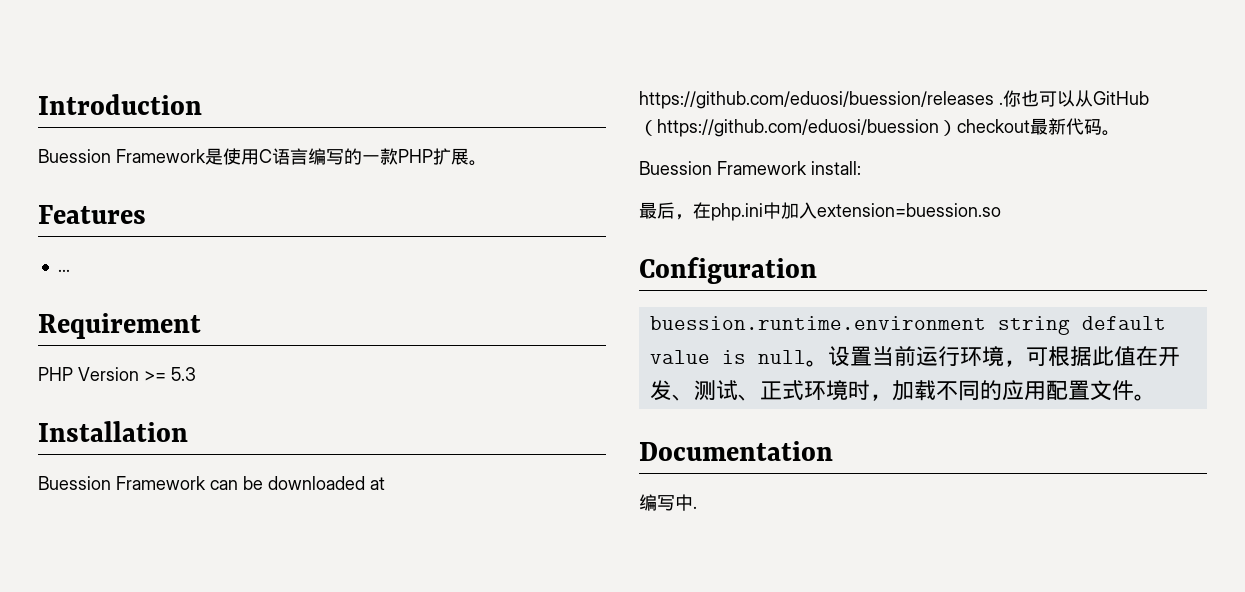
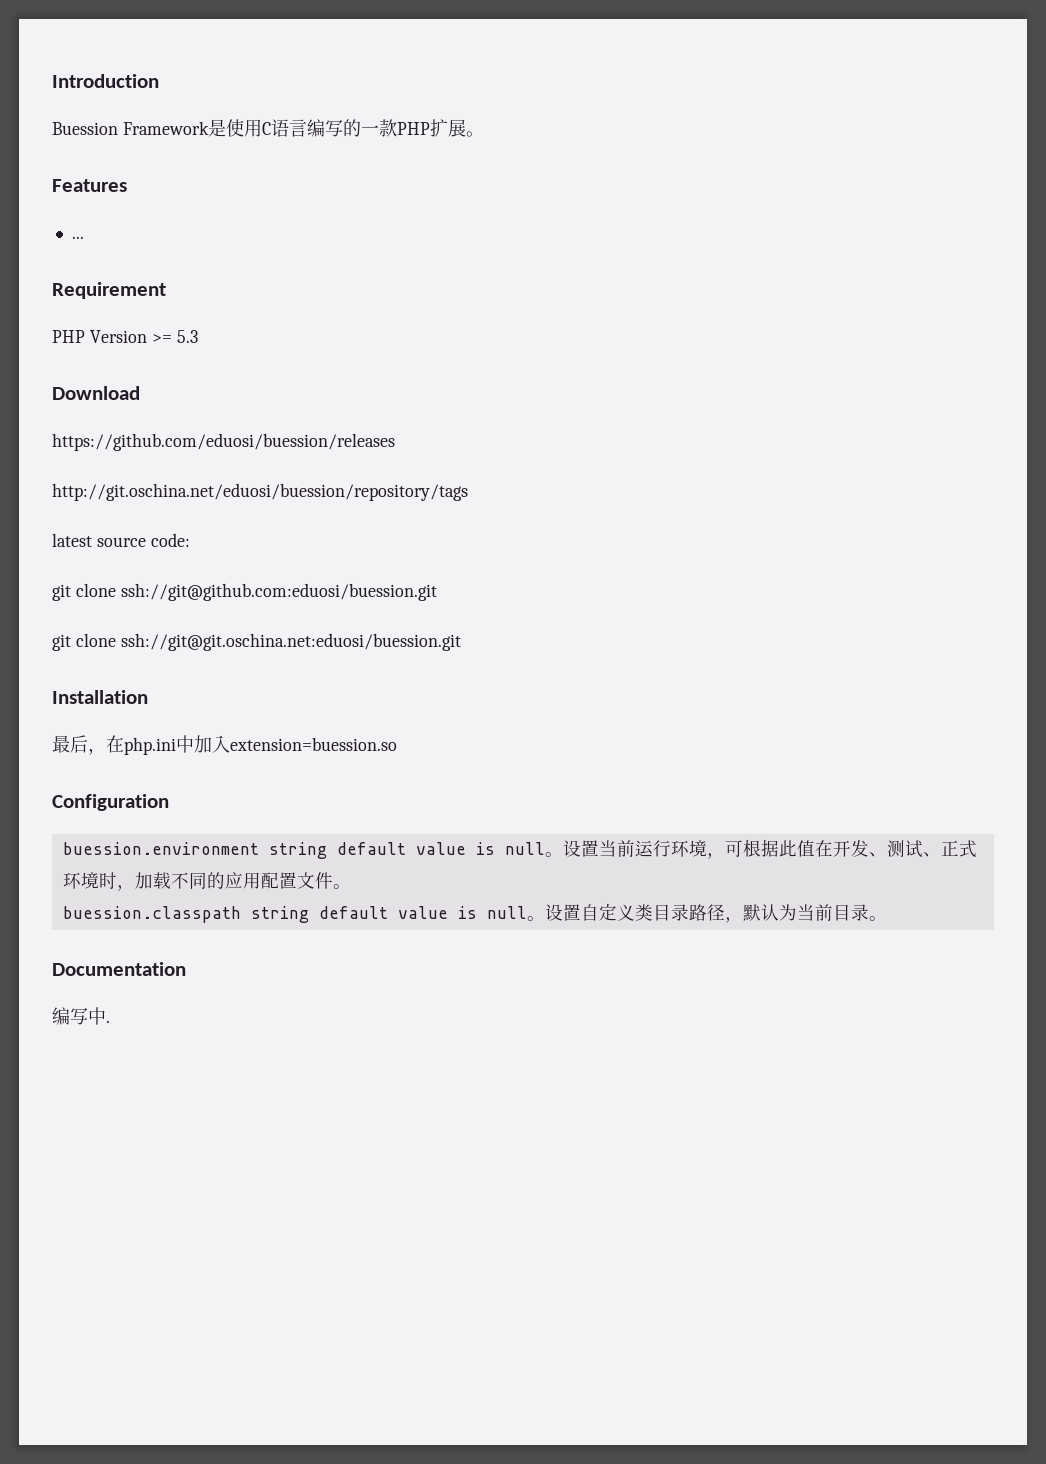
+ Download
+ https://github.com/eduosi/buession/releases
+ http://git.oschina.net/eduosi/buession/repository/tags
+ latest source code:
+ git clone ssh://git@github.com:eduosi/buession.git
+ git clone ssh://git@git.oschina.net:eduosi/buession.git
  Installation
- Buession Framework can be downloaded at https://github.com/eduosi/buession/releases .你也可以从GitHub（https://github.com/eduosi/buession）checkout最新代码。
- Buession Framework install:
- buession.runtime.environment string default value is null。
+ buession.environment string default value is null。
+ buession.classpath string default value is null。设置自定义类目录路径，默认为当前目录。

